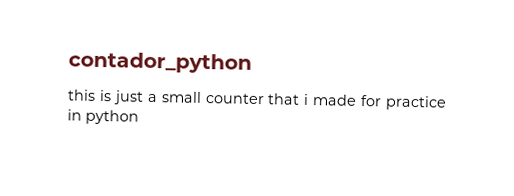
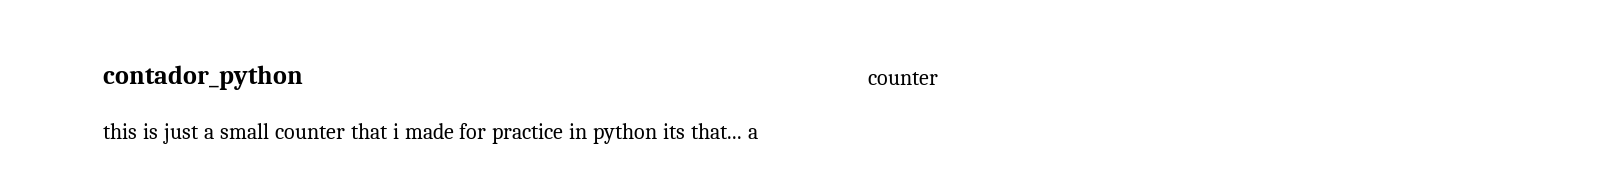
- this is just a small counter that i made for practice in python
+ this is just a small counter that i made for practice in python its that... a counter

